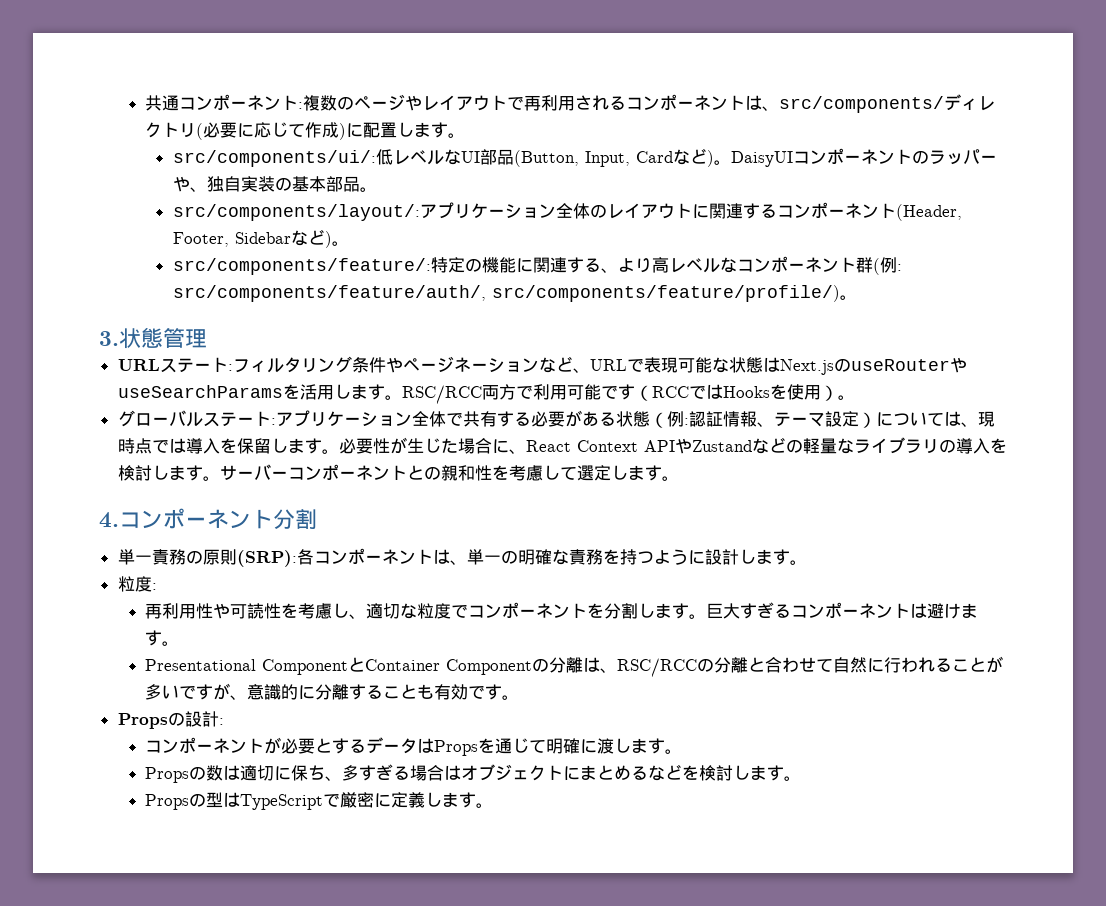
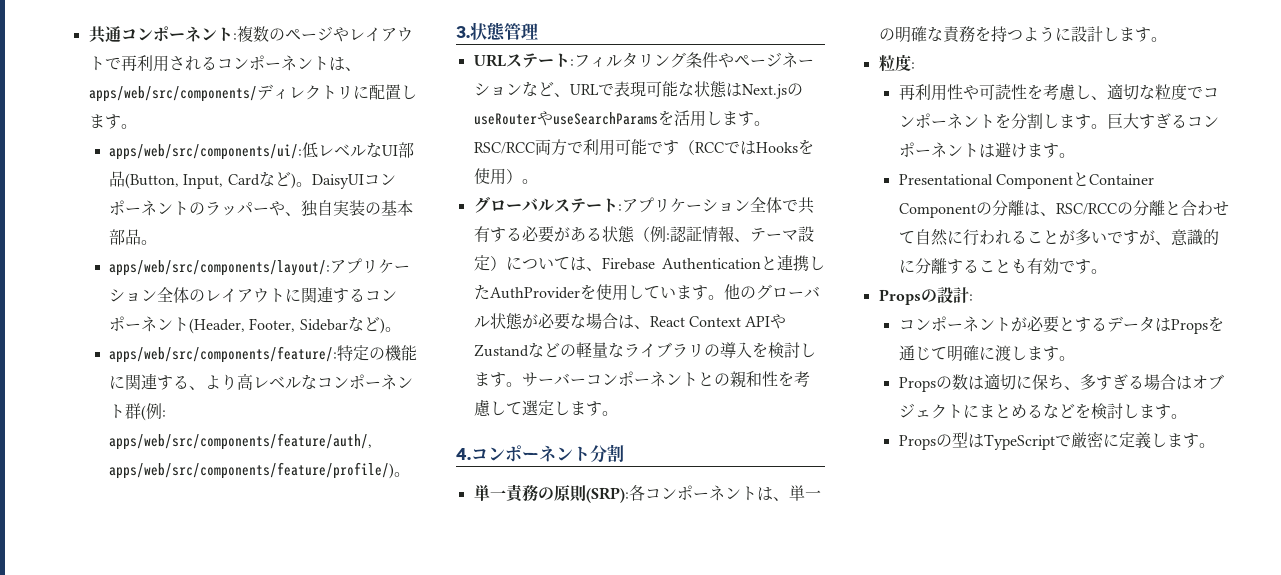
- 共通コンポーネント:複数のページやレイアウトで再利用されるコンポーネントは、src/components/ディレクトリ(必要に応じて作成)に配置します。
+ 共通コンポーネント:複数のページやレイアウトで再利用されるコンポーネントは、apps/web/src/components/ディレクトリに配置します。
- src/components/ui/:低レベルなUI部品(Button, Input, Cardなど)。
+ apps/web/src/components/ui/:低レベルなUI部品(Button, Input, Cardなど)。
- src/components/layout/:アプリケーション全体のレイアウトに関連するコンポーネント(Header, Footer, Sidebarなど)。
+ apps/web/src/components/layout/:アプリケーション全体のレイアウトに関連するコンポーネント(Header, Footer, Sidebarなど)。
- src/components/feature/:特定の機能に関連する、より高レベルなコンポーネント群(例: src/components/feature/auth/, src/components/feature/profile/)。
+ apps/web/src/components/feature/:特定の機能に関連する、より高レベルなコンポーネント群(例: apps/web/src/components/feature/auth/, apps/web/src/components/feature/profile/)。
- グローバルステート:アプリケーション全体で共有する必要がある状態（例:認証情報、テーマ設定）については、現時点では導入を保留します。必要性が生じた場合に、React Context APIやZustandなどの軽量なライブラリの導入を検討します。
+ グローバルステート:アプリケーション全体で共有する必要がある状態（例:認証情報、テーマ設定）については、Firebase Authenticationと連携したAuthProviderを使用しています。他のグローバル状態が必要な場合は、React Context APIやZustandなどの軽量なライブラリの導入を検討します。

